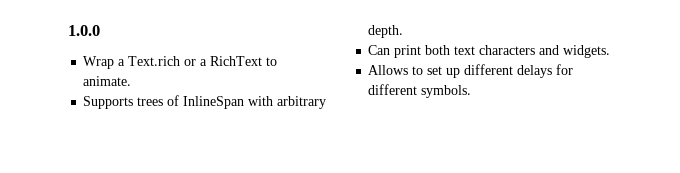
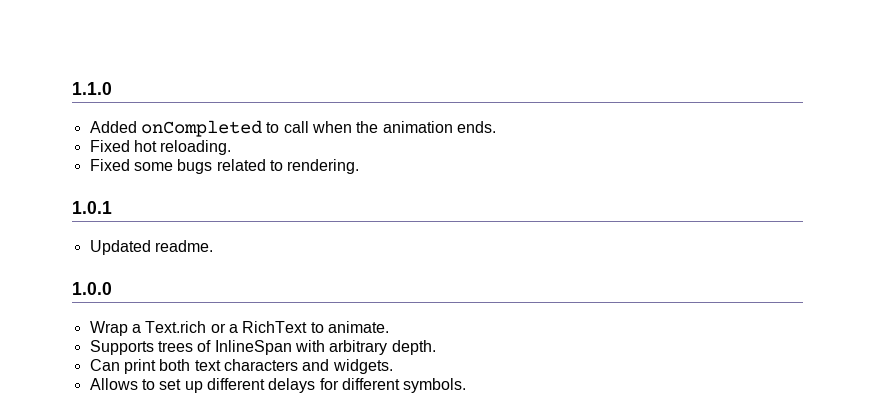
+ 1.1.0
+ Added onCompleted to call when the animation ends.
+ Fixed hot reloading.
+ Fixed some bugs related to rendering.
+ 1.0.1
+ Updated readme.

